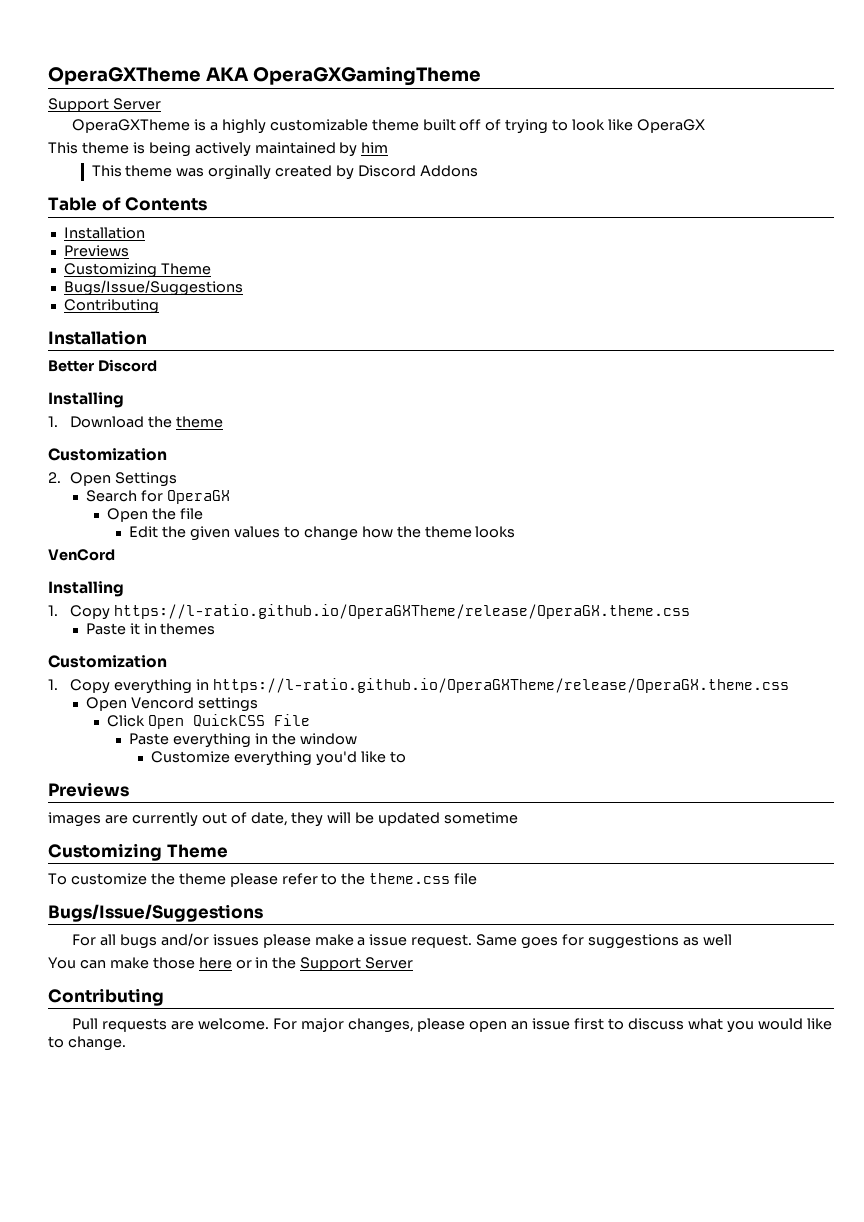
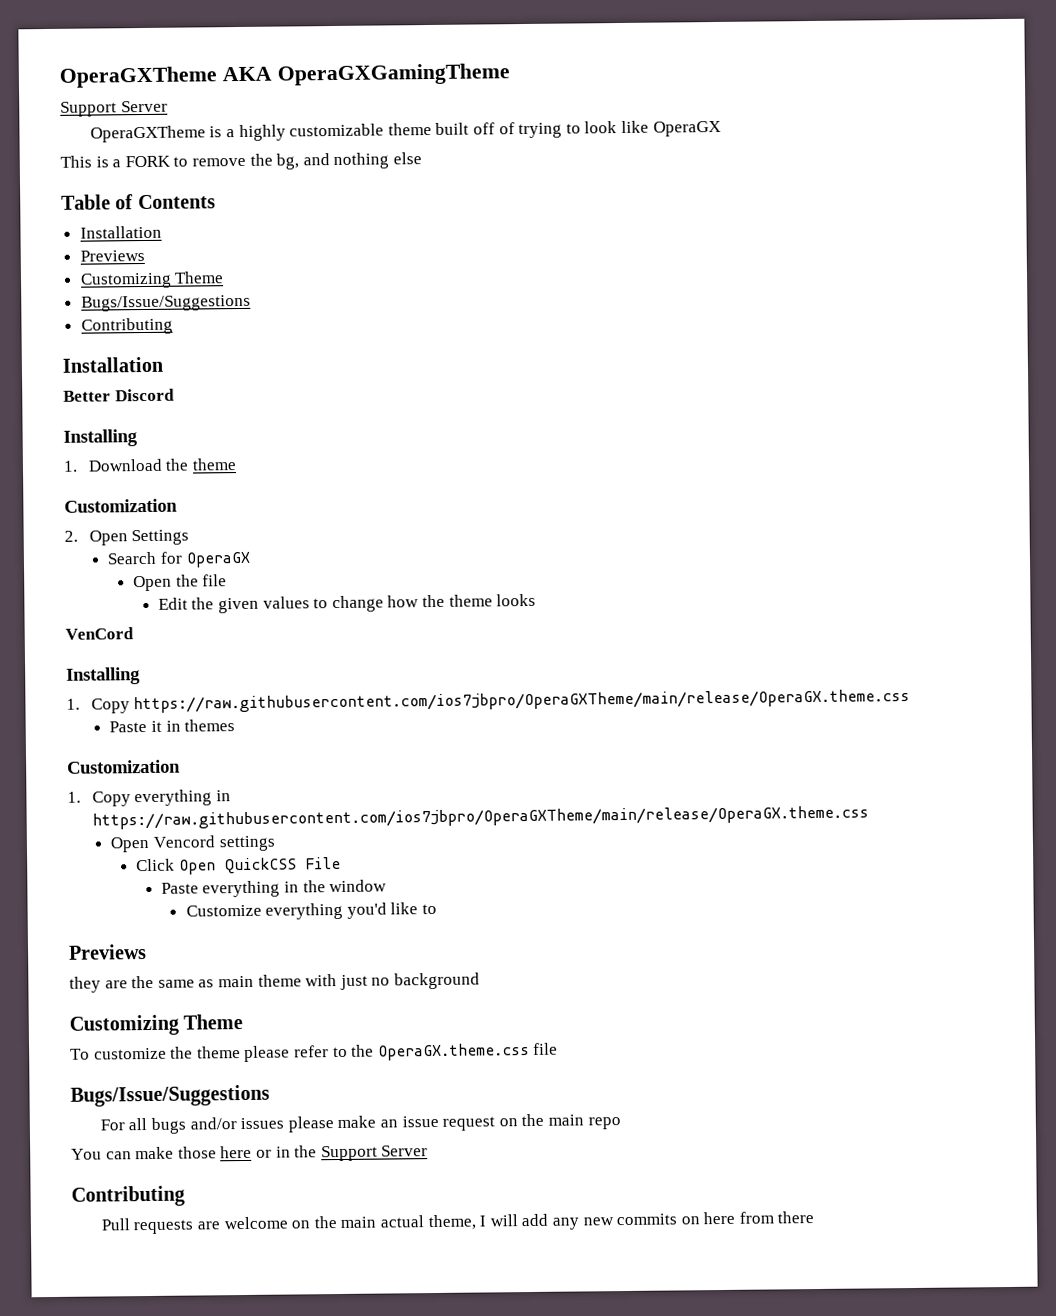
- This theme is being actively maintained by him
- This theme was orginally created by Discord Addons
+ This is a FORK to remove the bg, and nothing else
- 1. Copy https://l-ratio.github.io/OperaGXTheme/release/OperaGX.theme.css
+ 1. Copy https://raw.githubusercontent.com/ios7jbpro/OperaGXTheme/main/release/OperaGX.theme.css
- 1. Copy everything in https://l-ratio.github.io/OperaGXTheme/release/OperaGX.theme.css
+ 1. Copy everything in https://raw.githubusercontent.com/ios7jbpro/OperaGXTheme/main/release/OperaGX.theme.css
- images are currently out of date, they will be updated sometime
+ they are the same as main theme with just no background
- To customize the theme please refer to the theme.css file
+ To customize the theme please refer to the OperaGX.theme.css file
- For all bugs and/or issues please make a issue request. Same goes for suggestions as well
+ For all bugs and/or issues please make an issue request on the main repo
- Pull requests are welcome. For major changes, please open an issue first to discuss what you would like to change.
+ Pull requests are welcome on the main actual theme, I will add any new commits on here from there

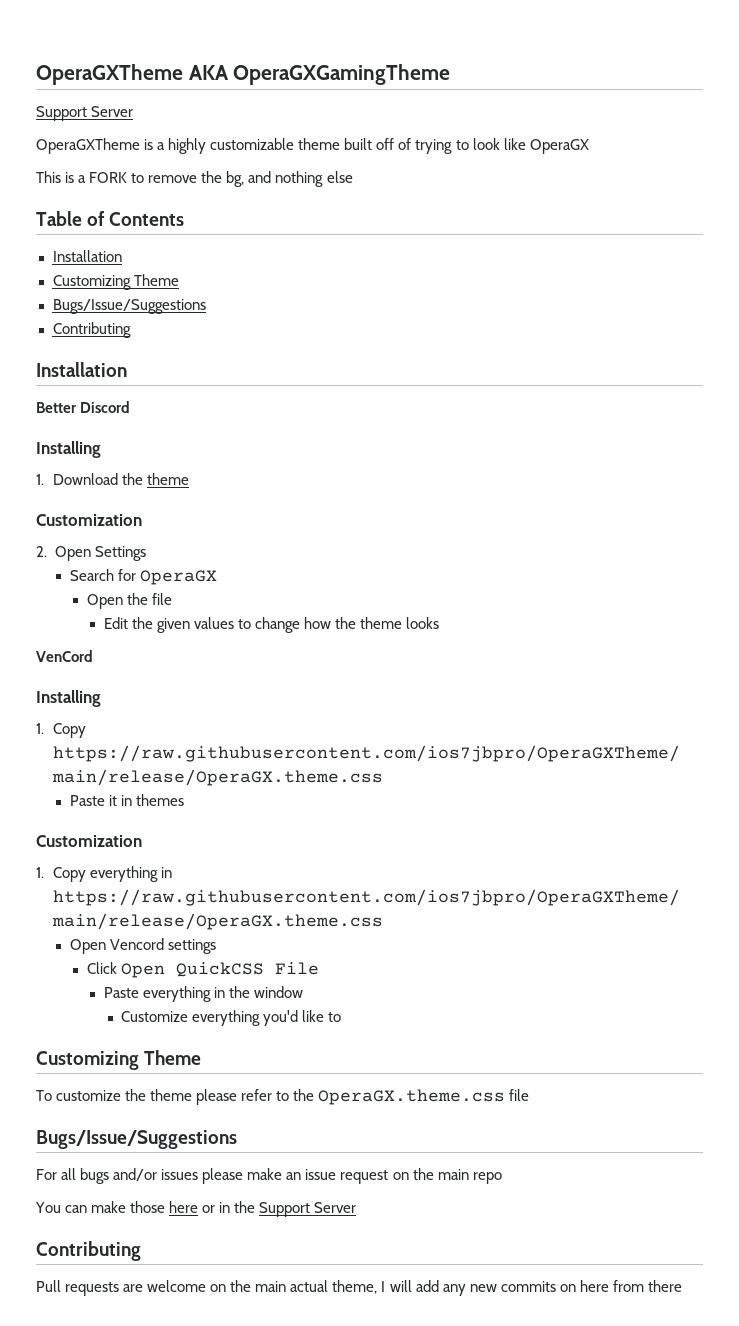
  Table of Contents
  Installation
- Previews
  Customize everything you'd like to
- Previews
- they are the same as main theme with just no background

